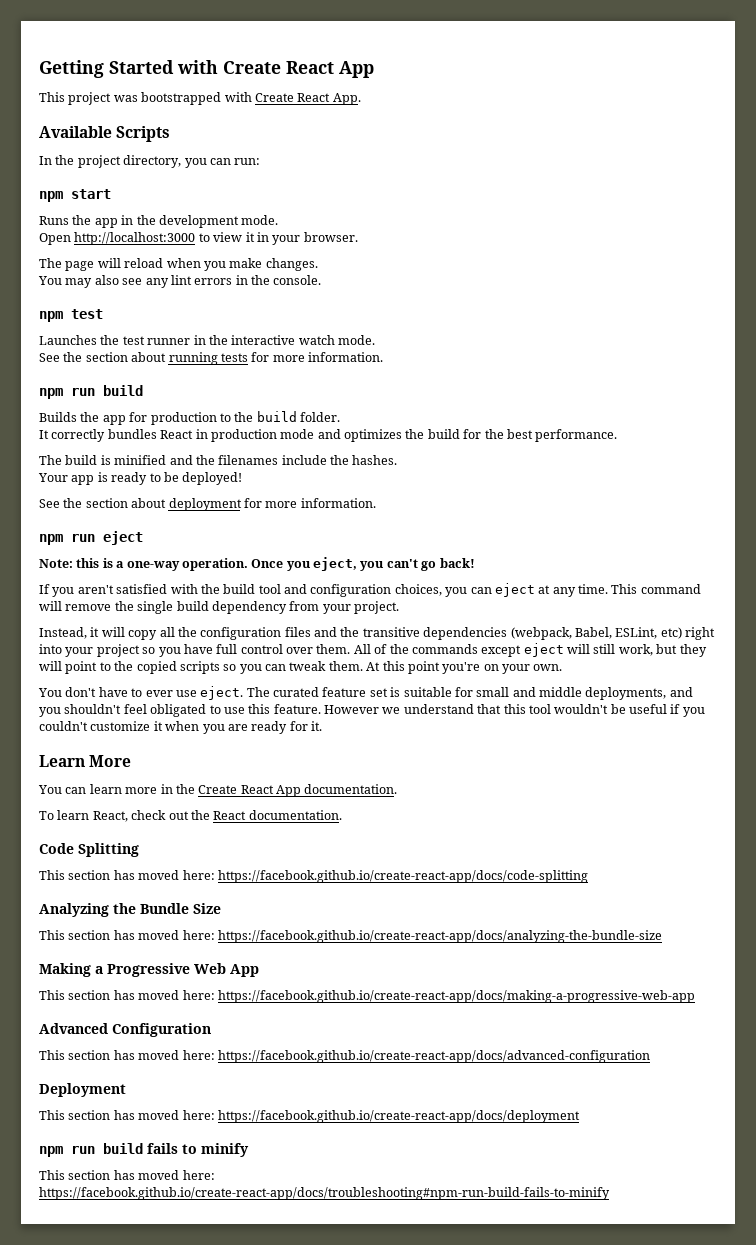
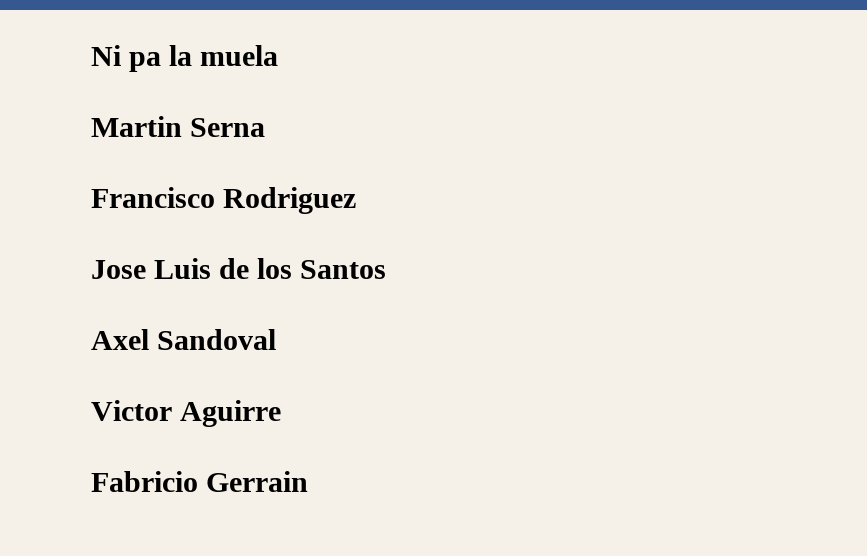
- Getting Started with Create React App
- This project was bootstrapped with Create React App.
- Available Scripts
- In the project directory, you can run:
- npm start
- Runs the app in the development mode.
- Open http://localhost:3000 to view it in your browser.
- The page will reload when you make changes.
- You may also see any lint errors in the console.
- npm test
- Launches the test runner in the interactive watch mode.
- See the section about running tests for more information.
- npm run build
- Builds the app for production to the build folder.
- It correctly bundles React in production mode and optimizes the build for the best performance.
- The build is minified and the filenames include the hashes.
- Your app is ready to be deployed!
- See the section about deployment for more information.
- npm run eject
- Note: this is a one-way operation. Once you eject, you can't go back!
- If you aren't satisfied with the build tool and configuration choices, you can eject at any time. This command will remove the single build dependency from your project.
- Instead, it will copy all the configuration files and the transitive dependencies (webpack, Babel, ESLint, etc) right into your project so you have full control over them. All of the commands except eject will still work, but they will point to the copied scripts so you can tweak them. At this point you're on your own.
- You don't have to ever use eject. The curated feature set is suitable for small and middle deployments, and you shouldn't feel obligated to use this feature. However we understand that this tool wouldn't be useful if you couldn't customize it when you are ready for it.
- Learn More
- You can learn more in the Create React App documentation.
- To learn React, check out the React documentation.
- Code Splitting
- This section has moved here: https://facebook.github.io/create-react-app/docs/code-splitting
- Analyzing the Bundle Size
- This section has moved here: https://facebook.github.io/create-react-app/docs/analyzing-the-bundle-size
- Making a Progressive Web App
- This section has moved here: https://facebook.github.io/create-react-app/docs/making-a-progressive-web-app
- Advanced Configuration
- This section has moved here: https://facebook.github.io/create-react-app/docs/advanced-configuration
- Deployment
- This section has moved here: https://facebook.github.io/create-react-app/docs/deployment
- npm run build fails to minify
- This section has moved here: https://facebook.github.io/create-react-app/docs/troubleshooting#npm-run-build-fails-to-minify
+ Ni pa la muela
+ Martin Serna
+ Francisco Rodriguez
+ Jose Luis de los Santos
+ Axel Sandoval
+ Victor Aguirre
+ Fabricio Gerrain

